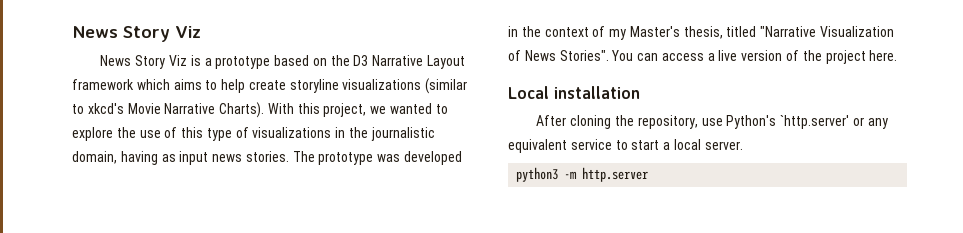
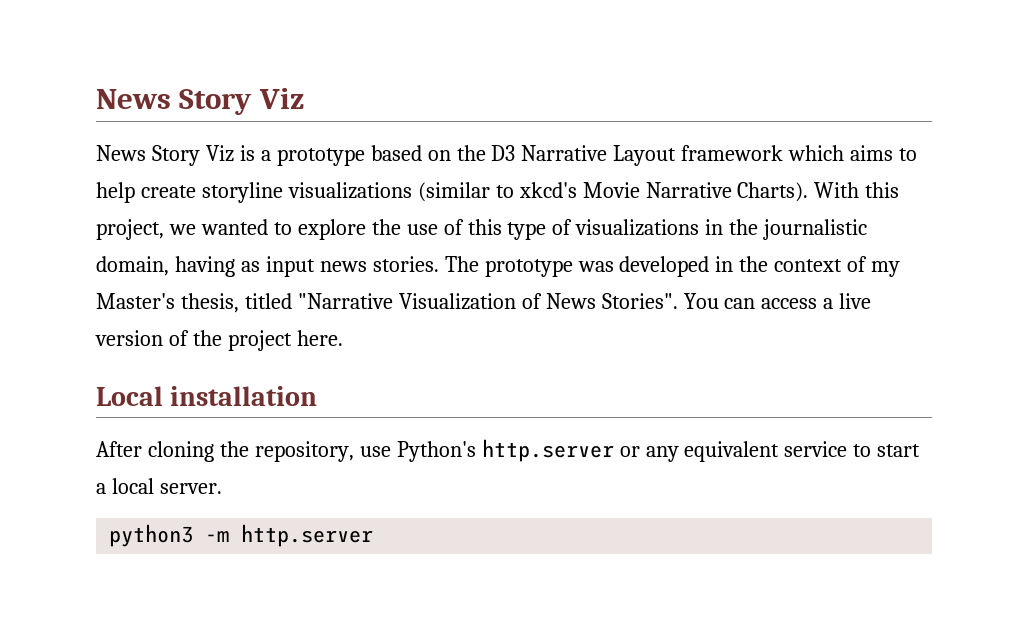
- After cloning the repository, use Python's `http.server' or any equivalent service to start a local server.
+ After cloning the repository, use Python's http.server or any equivalent service to start a local server.

